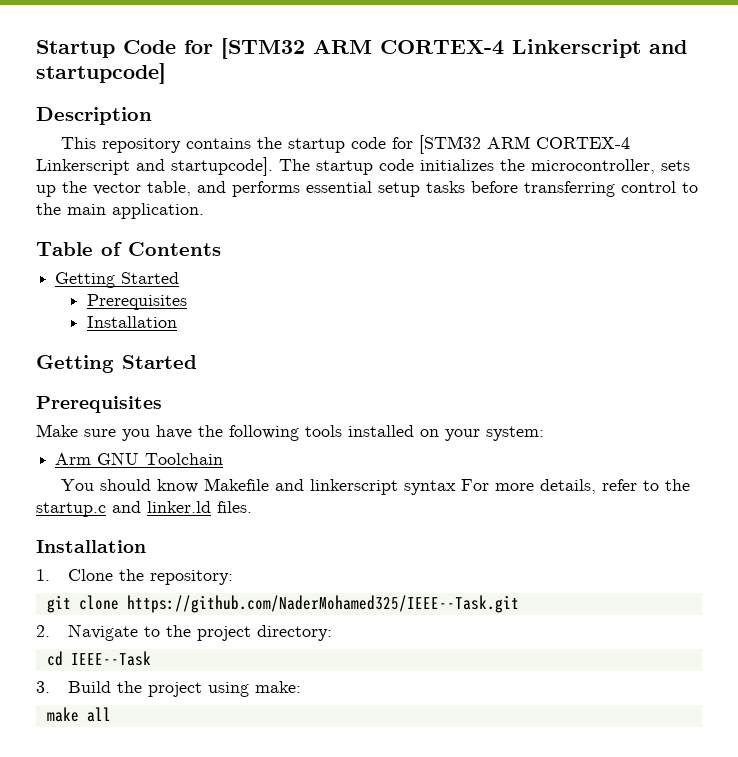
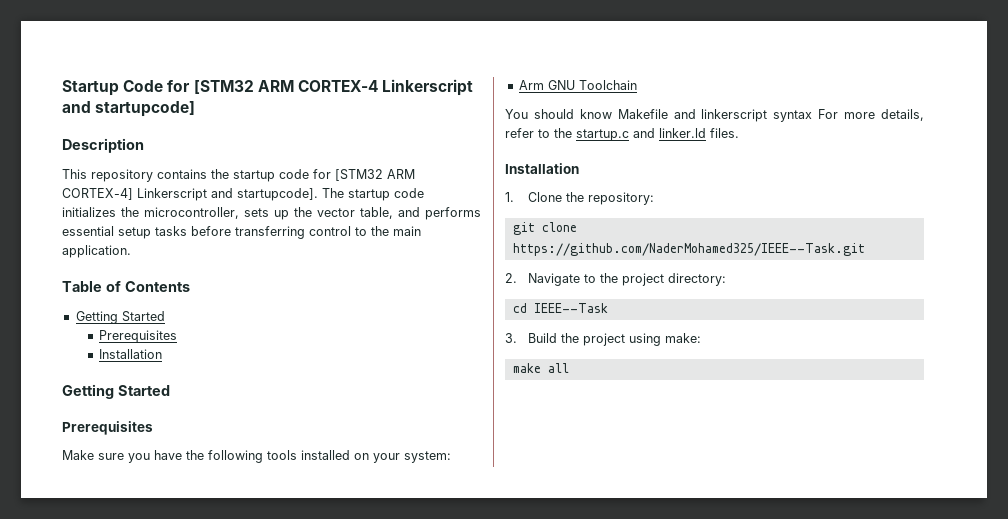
- This repository contains the startup code for [STM32 ARM CORTEX-4 Linkerscript and startupcode].
+ This repository contains the startup code for [STM32 ARM CORTEX-4] Linkerscript and startupcode].

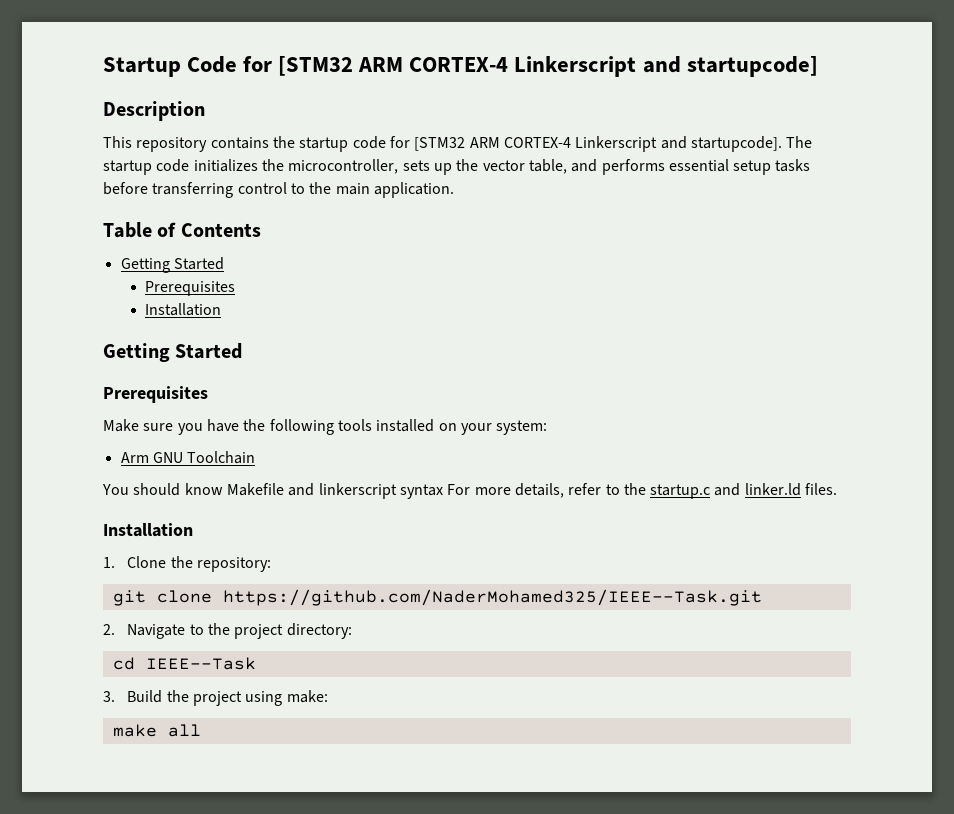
- This repository contains the startup code for [STM32 ARM CORTEX-4] Linkerscript and startupcode].
+ This repository contains the startup code for [STM32 ARM CORTEX-4 Linkerscript and startupcode].

